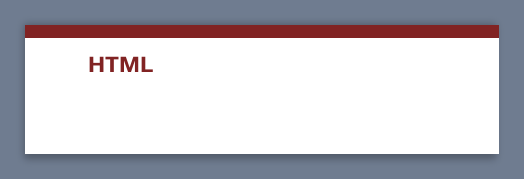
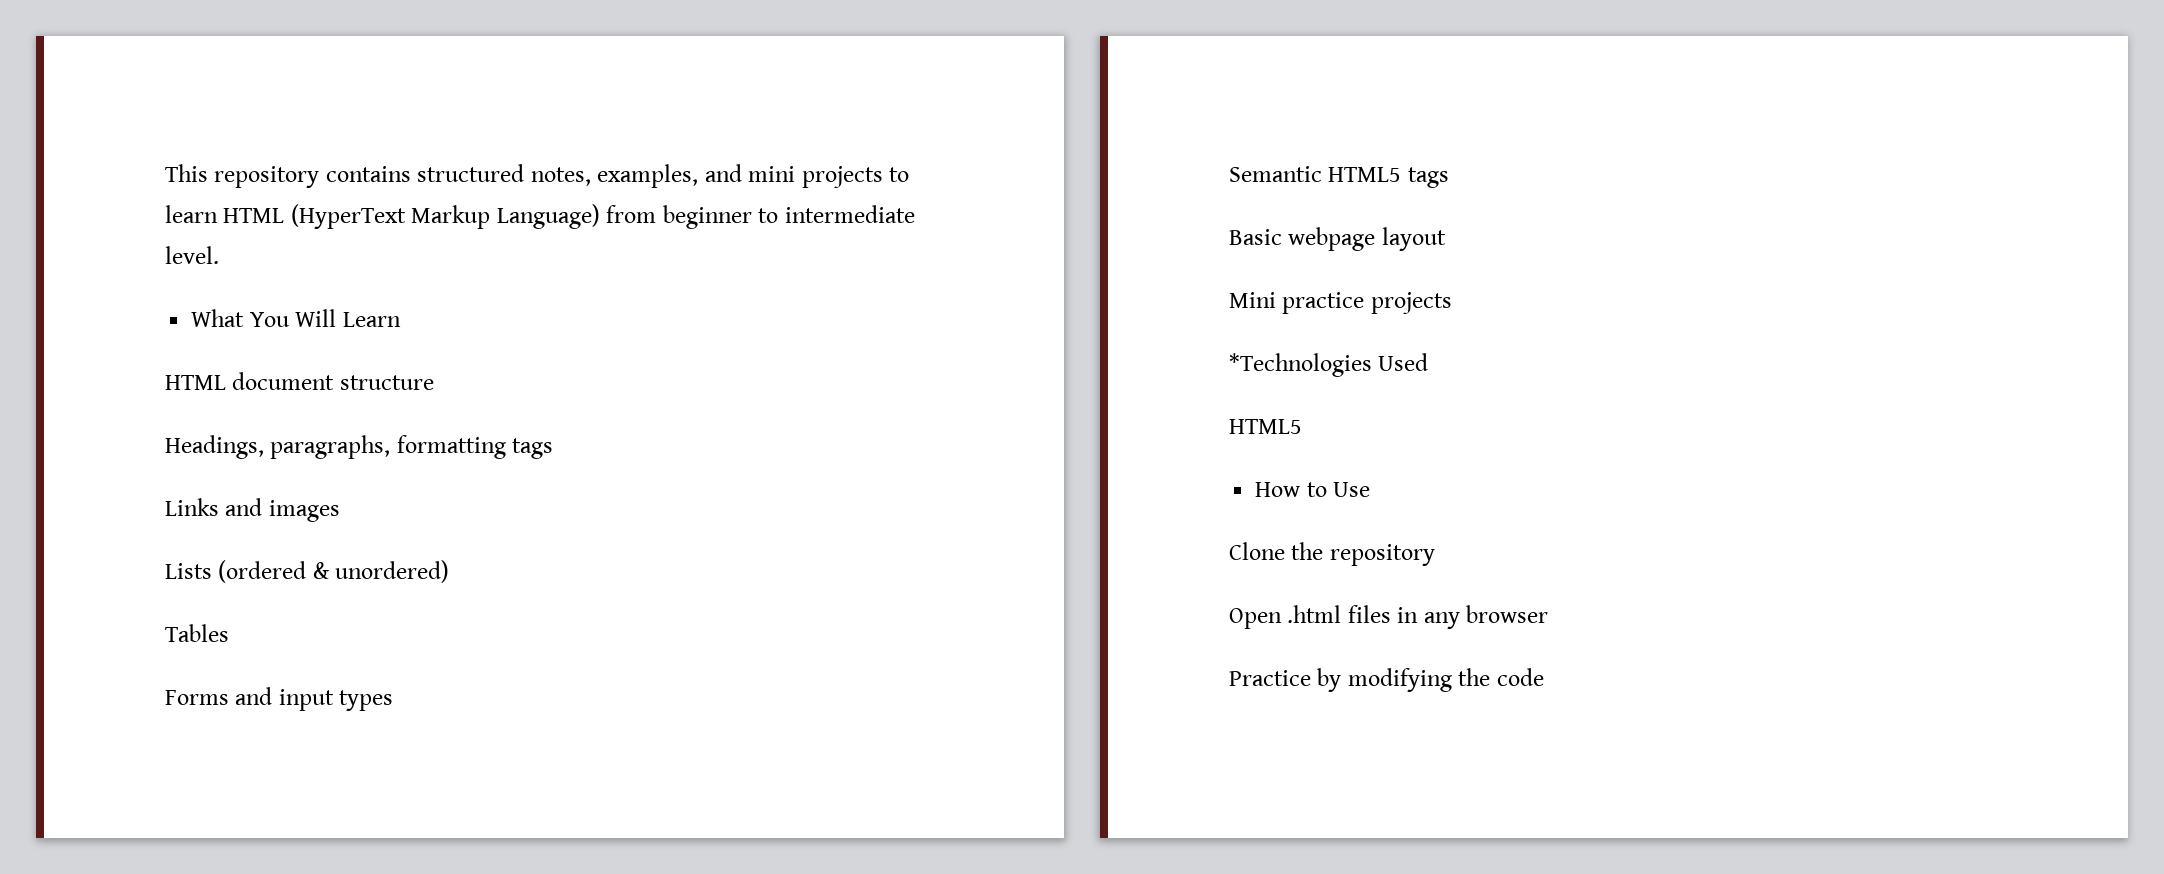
- HTML
+ This repository contains structured notes, examples, and mini projects to learn HTML (HyperText Markup Language) from beginner to intermediate level.
+ What You Will Learn
+ HTML document structure
+ Headings, paragraphs, formatting tags
+ Links and images
+ Lists (ordered & unordered)
+ Tables
+ Forms and input types
+ Semantic HTML5 tags
+ Basic webpage layout
+ Mini practice projects
+ *Technologies Used
+ HTML5
+ How to Use
+ Clone the repository
+ Open .html files in any browser
+ Practice by modifying the code

